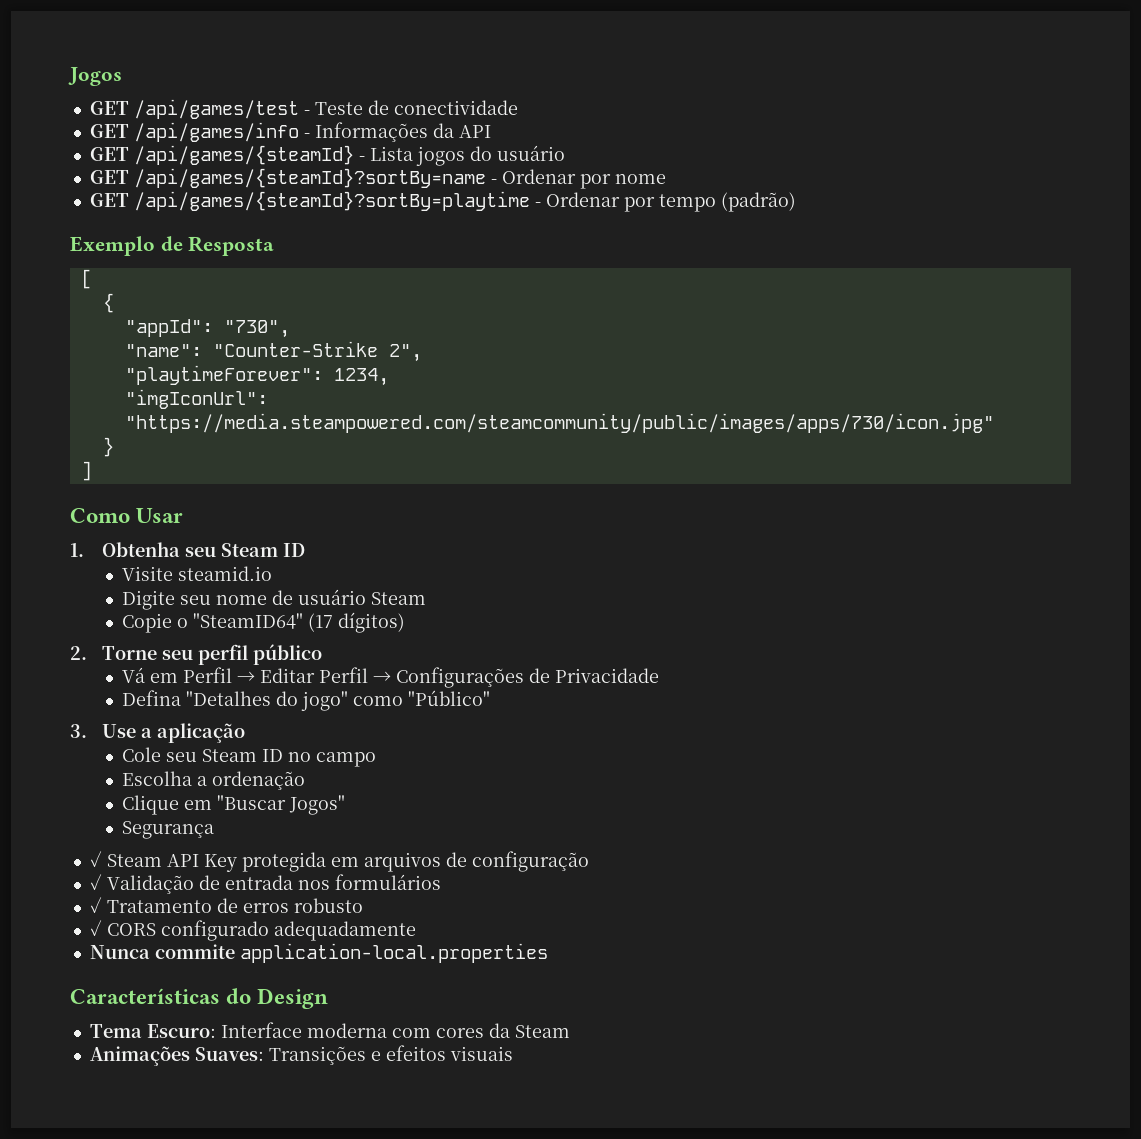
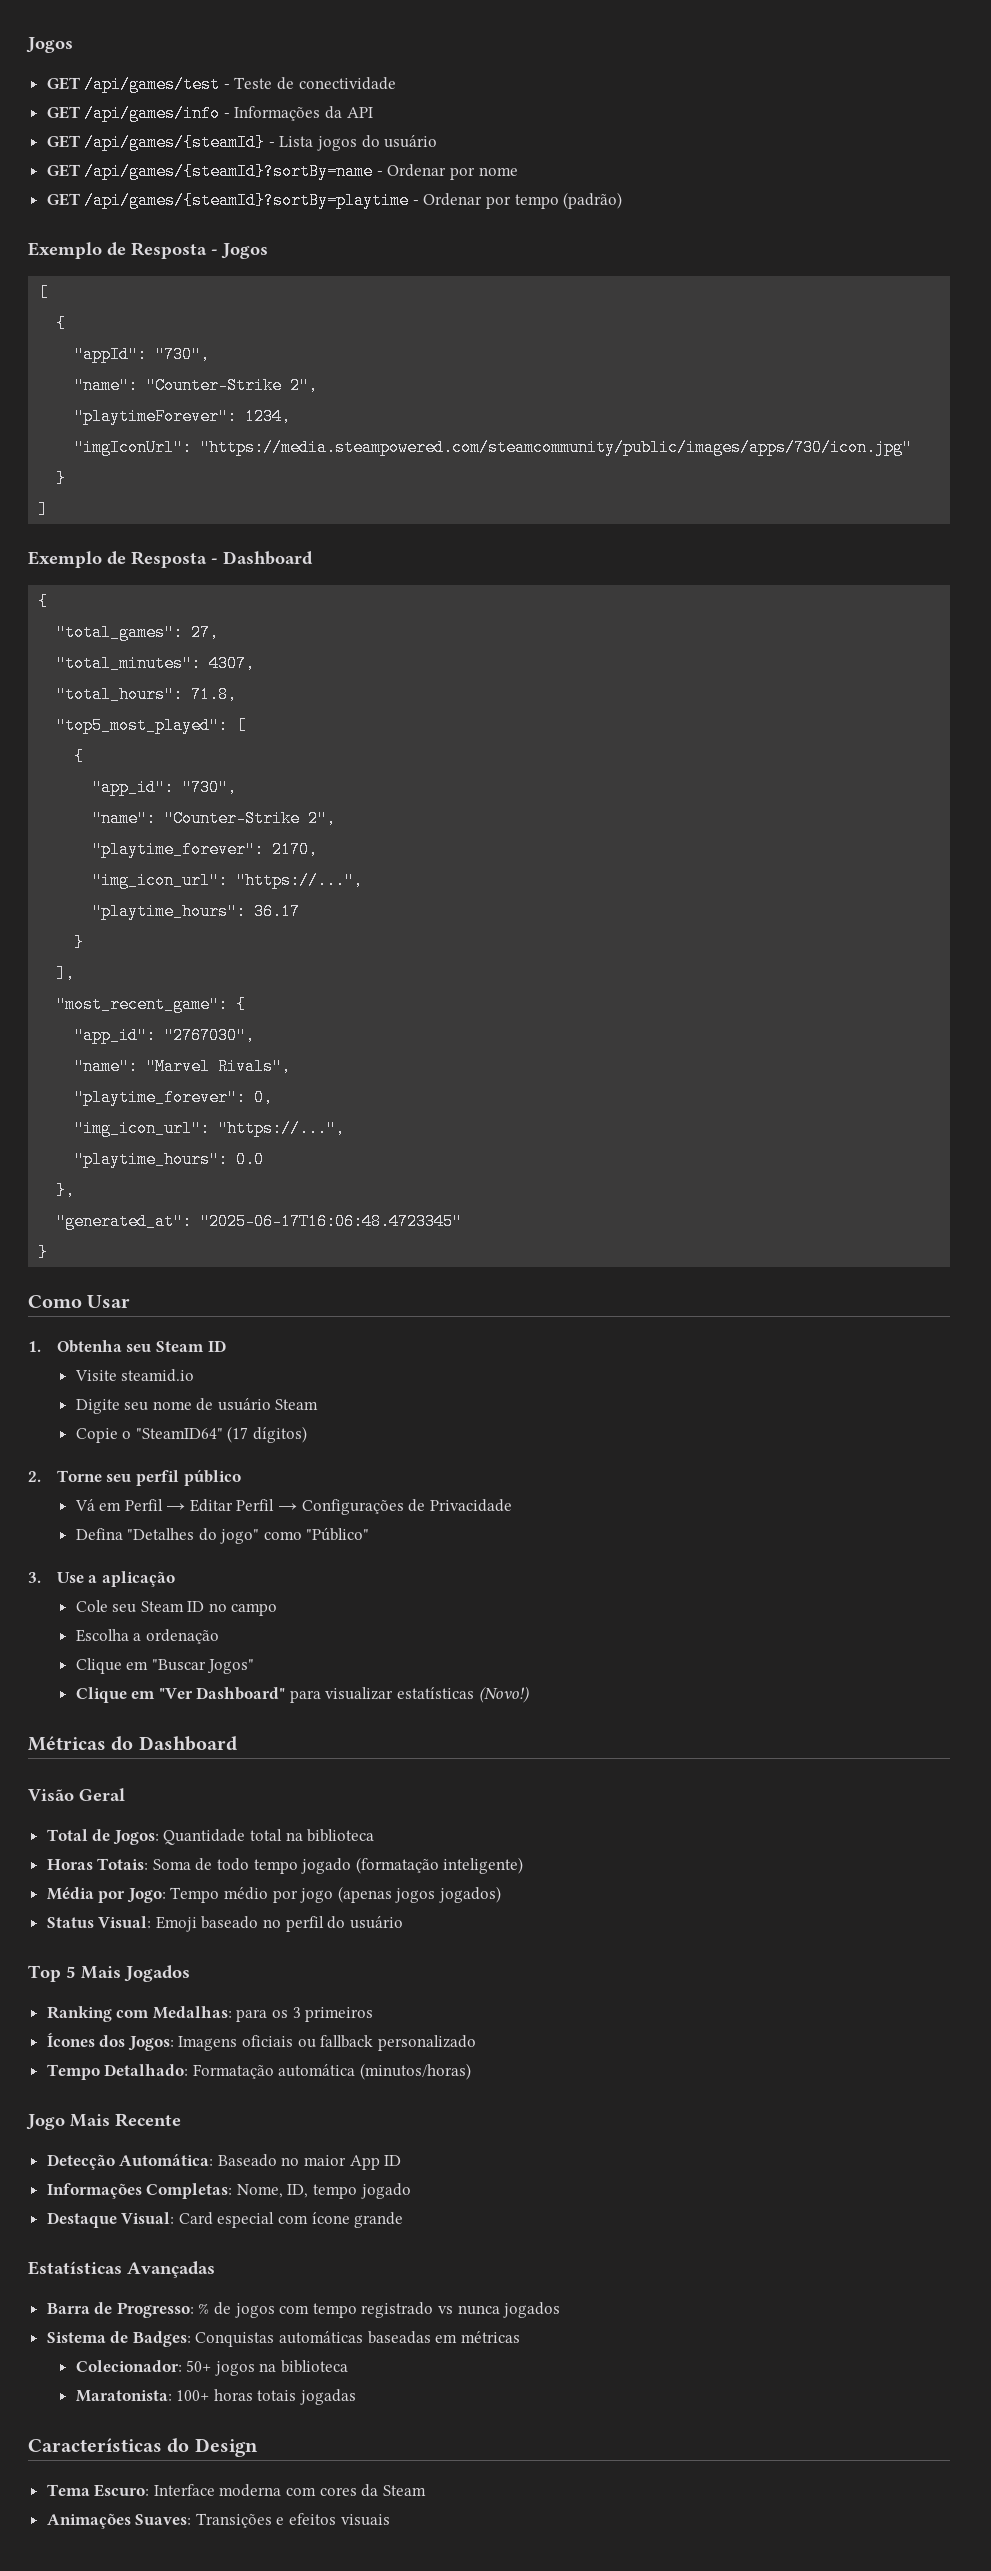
- Exemplo de Resposta
+ Exemplo de Resposta - Jogos
+ Exemplo de Resposta - Dashboard
+ {
+ "total_games": 27,
+ "total_minutes": 4307,
+ "total_hours": 71.8,
+ "top5_most_played": [
+ {
+ "app_id": "730",
+ "name": "Counter-Strike 2",
+ "playtime_forever": 2170,
+ "img_icon_url": "https://...",
+ "playtime_hours": 36.17
+ }
+ ],
+ "most_recent_game": {
+ "app_id": "2767030",
+ "name": "Marvel Rivals",
+ "playtime_forever": 0,
+ "img_icon_url": "https://...",
+ "playtime_hours": 0.0
+ },
+ "generated_at": "2025-06-17T16:06:48.4723345"
+ }
- Segurança
- ✓ Steam API Key protegida em arquivos de configuração
- ✓ Validação de entrada nos formulários
- ✓ Tratamento de erros robusto
- ✓ CORS configurado adequadamente
- Nunca commite application-local.properties
+ Clique em "Ver Dashboard" para visualizar estatísticas (Novo!)
+ Métricas do Dashboard
+ Visão Geral
+ Total de Jogos: Quantidade total na biblioteca
+ Horas Totais: Soma de todo tempo jogado (formatação inteligente)
+ Média por Jogo: Tempo médio por jogo (apenas jogos jogados)
+ Status Visual: Emoji baseado no perfil do usuário
+ Top 5 Mais Jogados
+ Ranking com Medalhas: para os 3 primeiros
+ Ícones dos Jogos: Imagens oficiais ou fallback personalizado
+ Tempo Detalhado: Formatação automática (minutos/horas)
+ Jogo Mais Recente
+ Detecção Automática: Baseado no maior App ID
+ Informações Completas: Nome, ID, tempo jogado
+ Destaque Visual: Card especial com ícone grande
+ Estatísticas Avançadas
+ Barra de Progresso: % de jogos com tempo registrado vs nunca jogados
+ Sistema de Badges: Conquistas automáticas baseadas em métricas
+ Colecionador: 50+ jogos na biblioteca
+ Maratonista: 100+ horas totais jogadas

